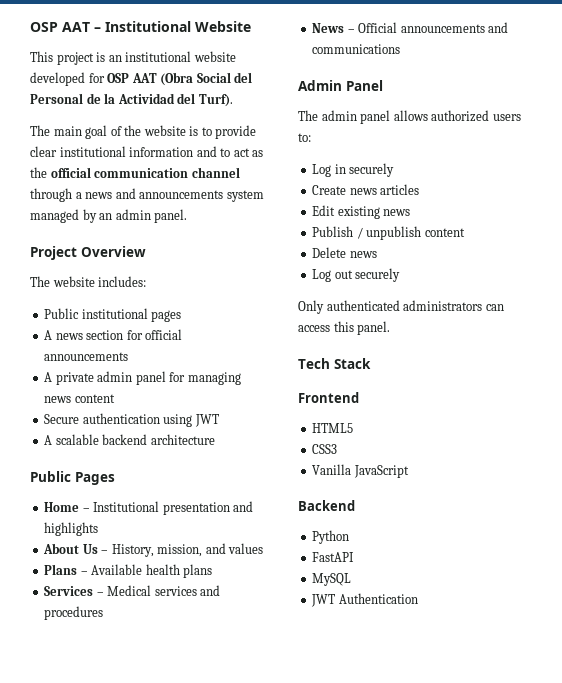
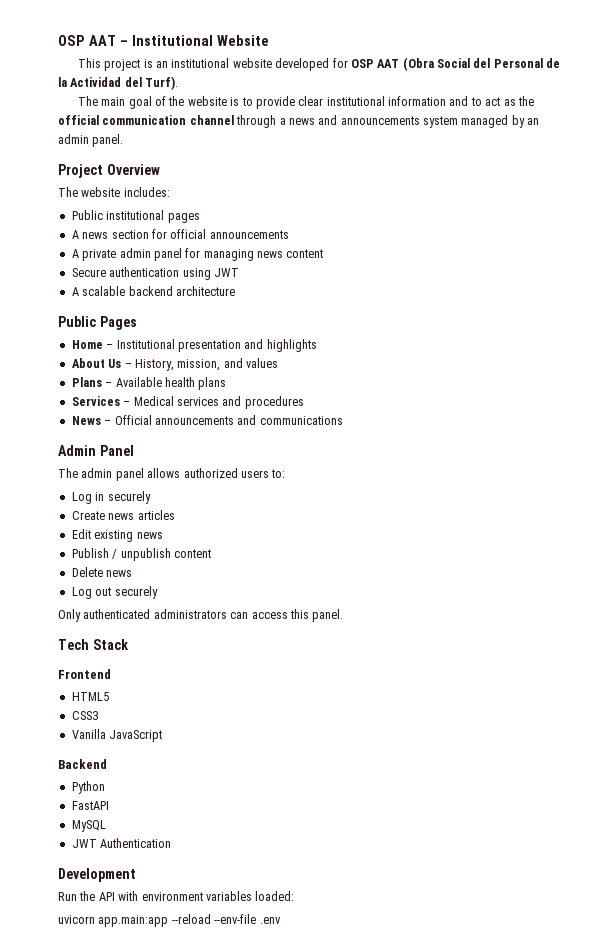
+ Development
+ Run the API with environment variables loaded:
+ uvicorn app.main:app --reload --env-file .env

